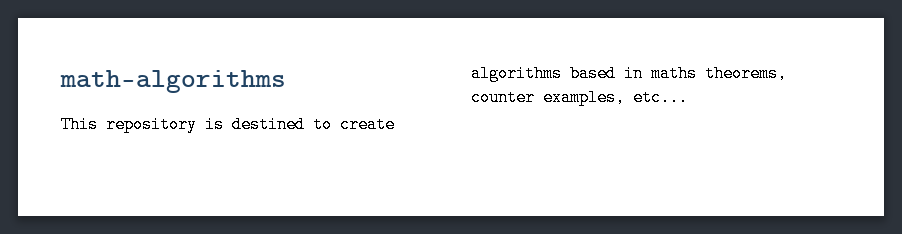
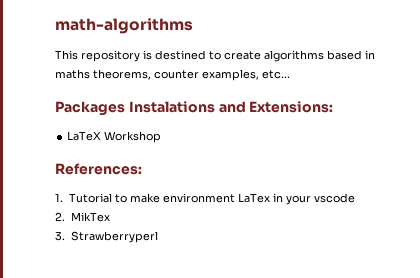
+ Packages Instalations and Extensions:
+ LaTeX Workshop
+ References:
+ 1. Tutorial to make environment LaTex in your vscode
+ 2. MikTex
+ 3. Strawberryperl

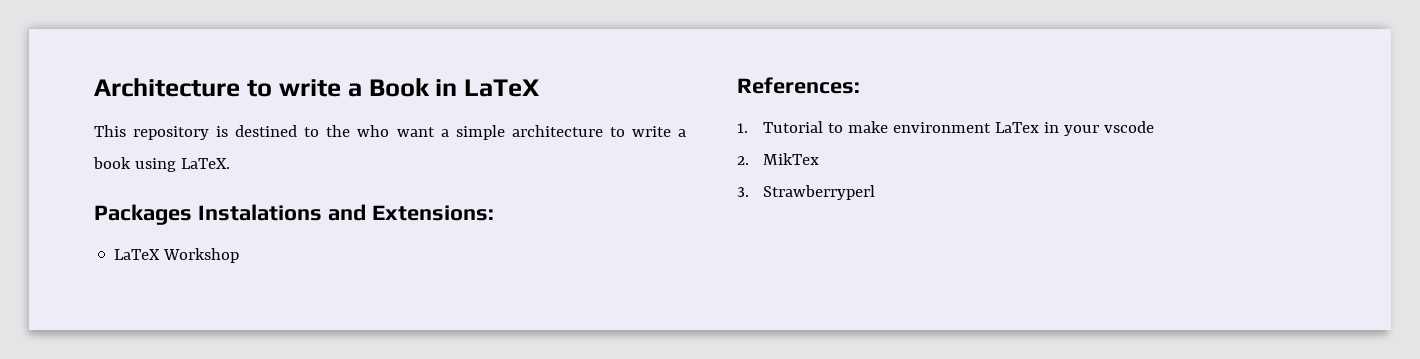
- math-algorithms
+ Architecture to write a Book in LaTeX
- This repository is destined to create algorithms based in maths theorems, counter examples, etc...
+ This repository is destined to the who want a simple architecture to write a book using LaTeX.

